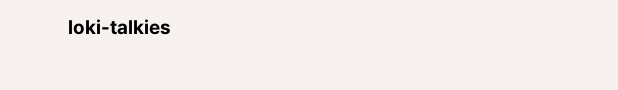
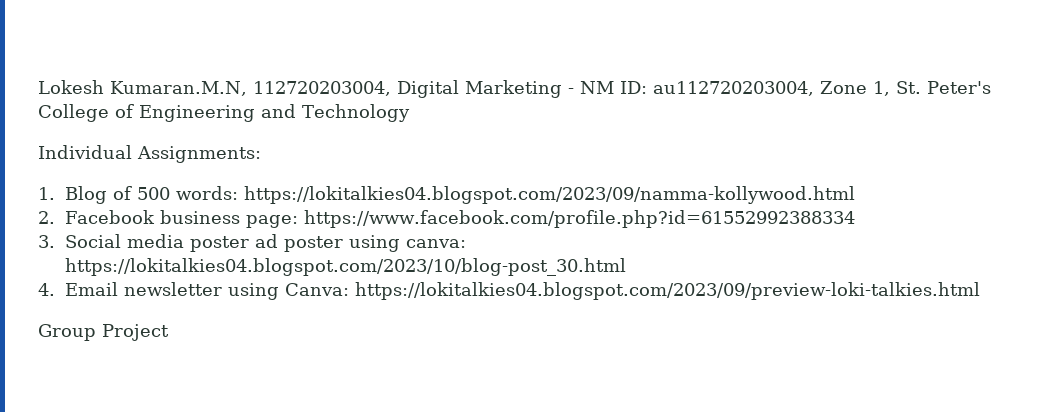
- loki-talkies
+ Lokesh Kumaran.M.N, 112720203004, Digital Marketing - NM ID: au112720203004, Zone 1, St. Peter's College of Engineering and Technology
+ Individual Assignments:
+ 1. Blog of 500 words: https://lokitalkies04.blogspot.com/2023/09/namma-kollywood.html
+ 2. Facebook business page: https://www.facebook.com/profile.php?id=61552992388334
+ 3. Social media poster ad poster using canva: https://lokitalkies04.blogspot.com/2023/10/blog-post_30.html
+ 4. Email newsletter using Canva: https://lokitalkies04.blogspot.com/2023/09/preview-loki-talkies.html
+ Group Project

